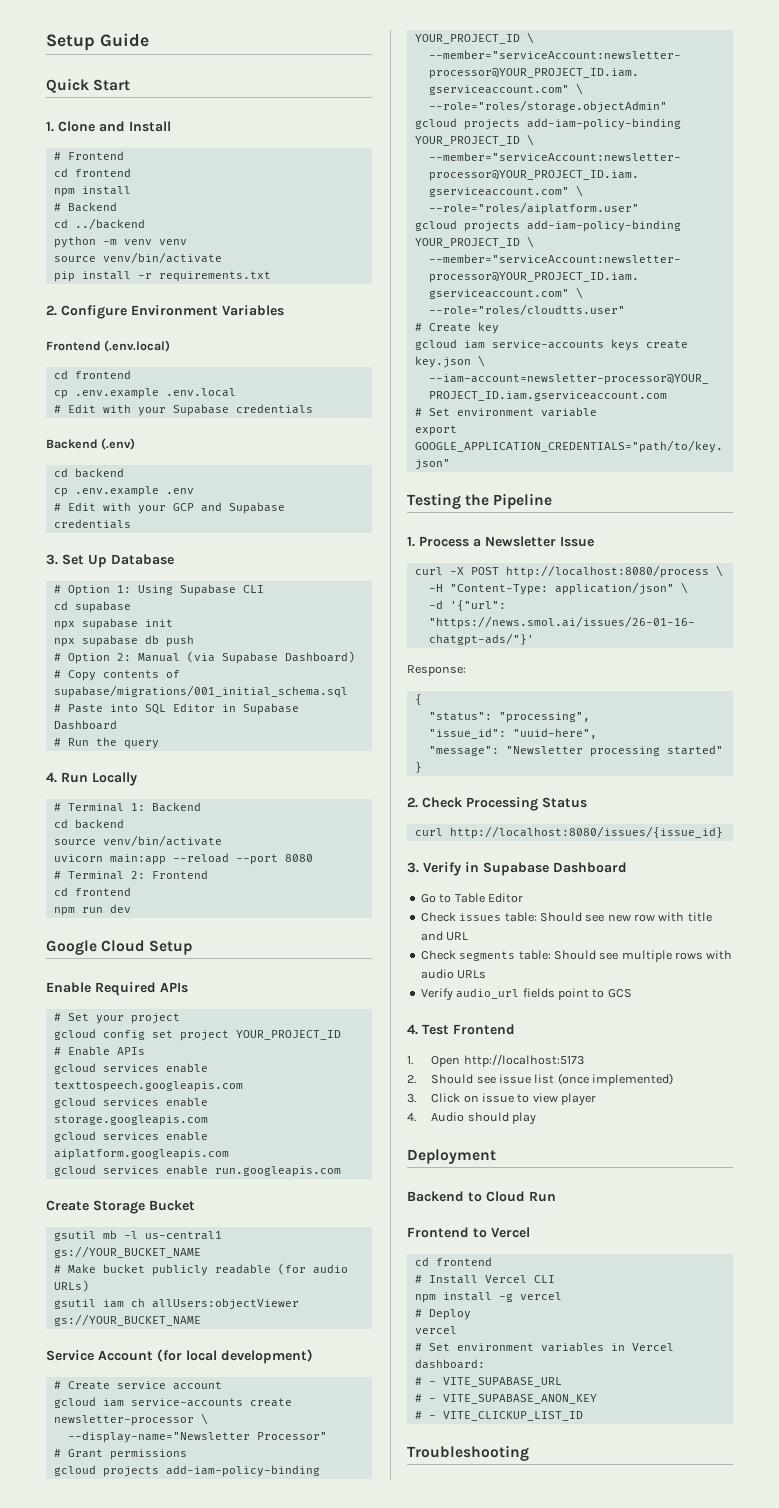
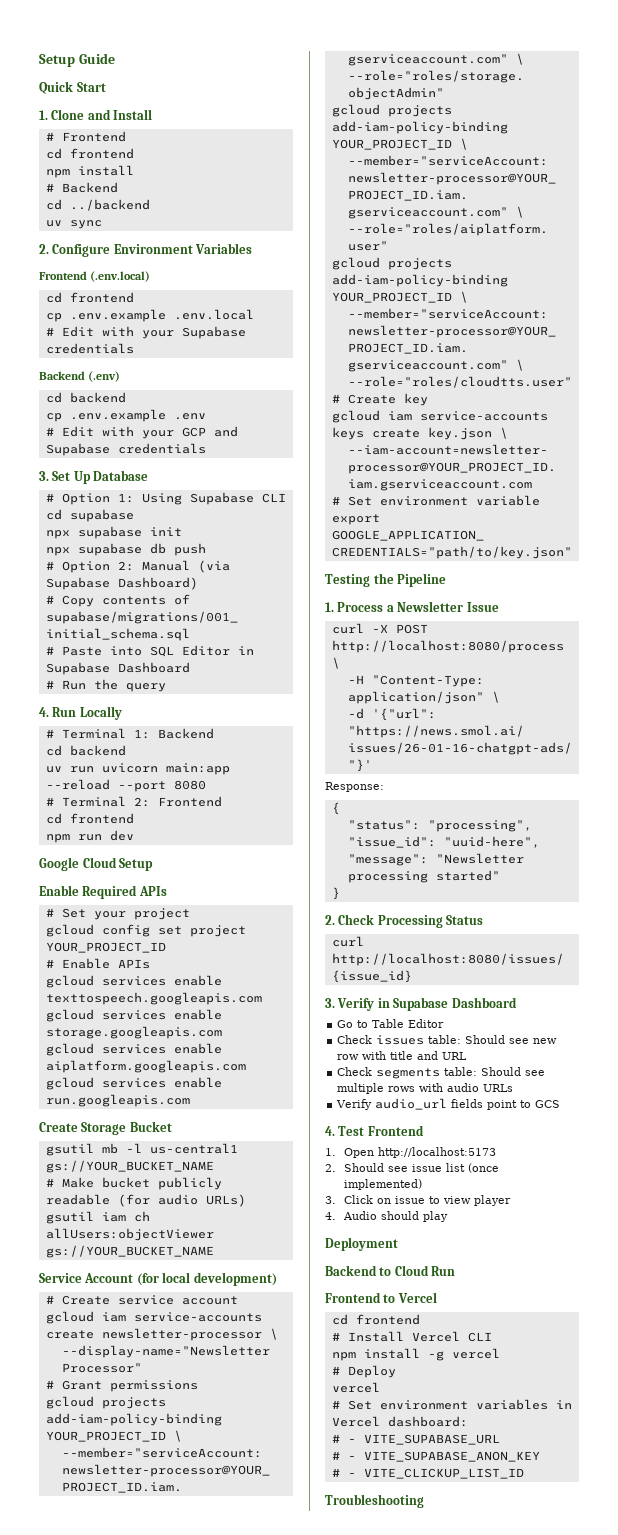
- python -m venv venv
- source venv/bin/activate
- pip install -r requirements.txt
+ uv sync
  # Terminal 1: Backend
  cd backend
- source venv/bin/activate
- uvicorn main:app --reload --port 8080
+ uv run uvicorn main:app --reload --port 8080

